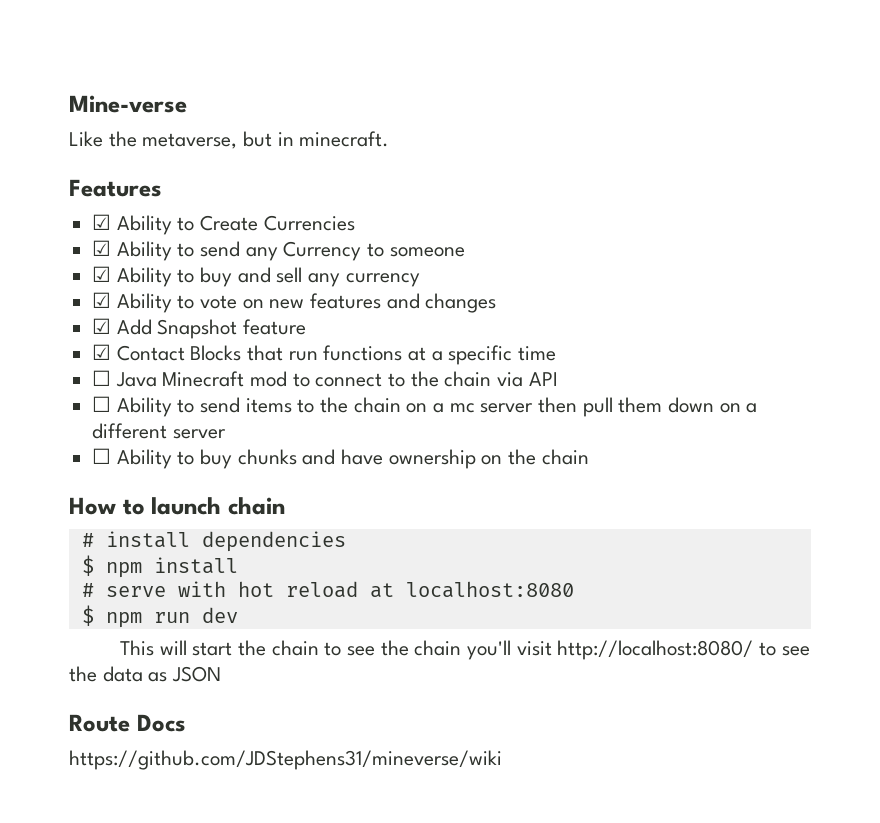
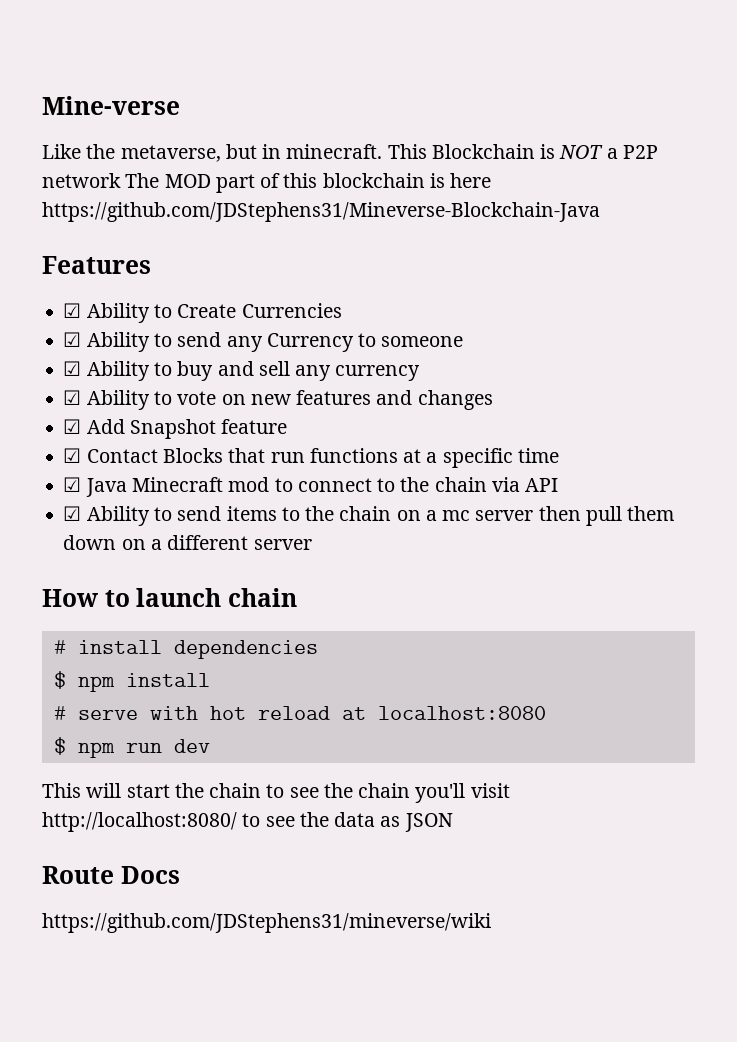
+ This Blockchain is NOT a P2P network The MOD part of this blockchain is here https://github.com/JDStephens31/Mineverse-Blockchain-Java
- ☐ Java Minecraft mod to connect to the chain via API
+ ☑ Java Minecraft mod to connect to the chain via API
- ☐ Ability to send items to the chain on a mc server then pull them down on a different server
+ ☑ Ability to send items to the chain on a mc server then pull them down on a different server
- ☐ Ability to buy chunks and have ownership on the chain

